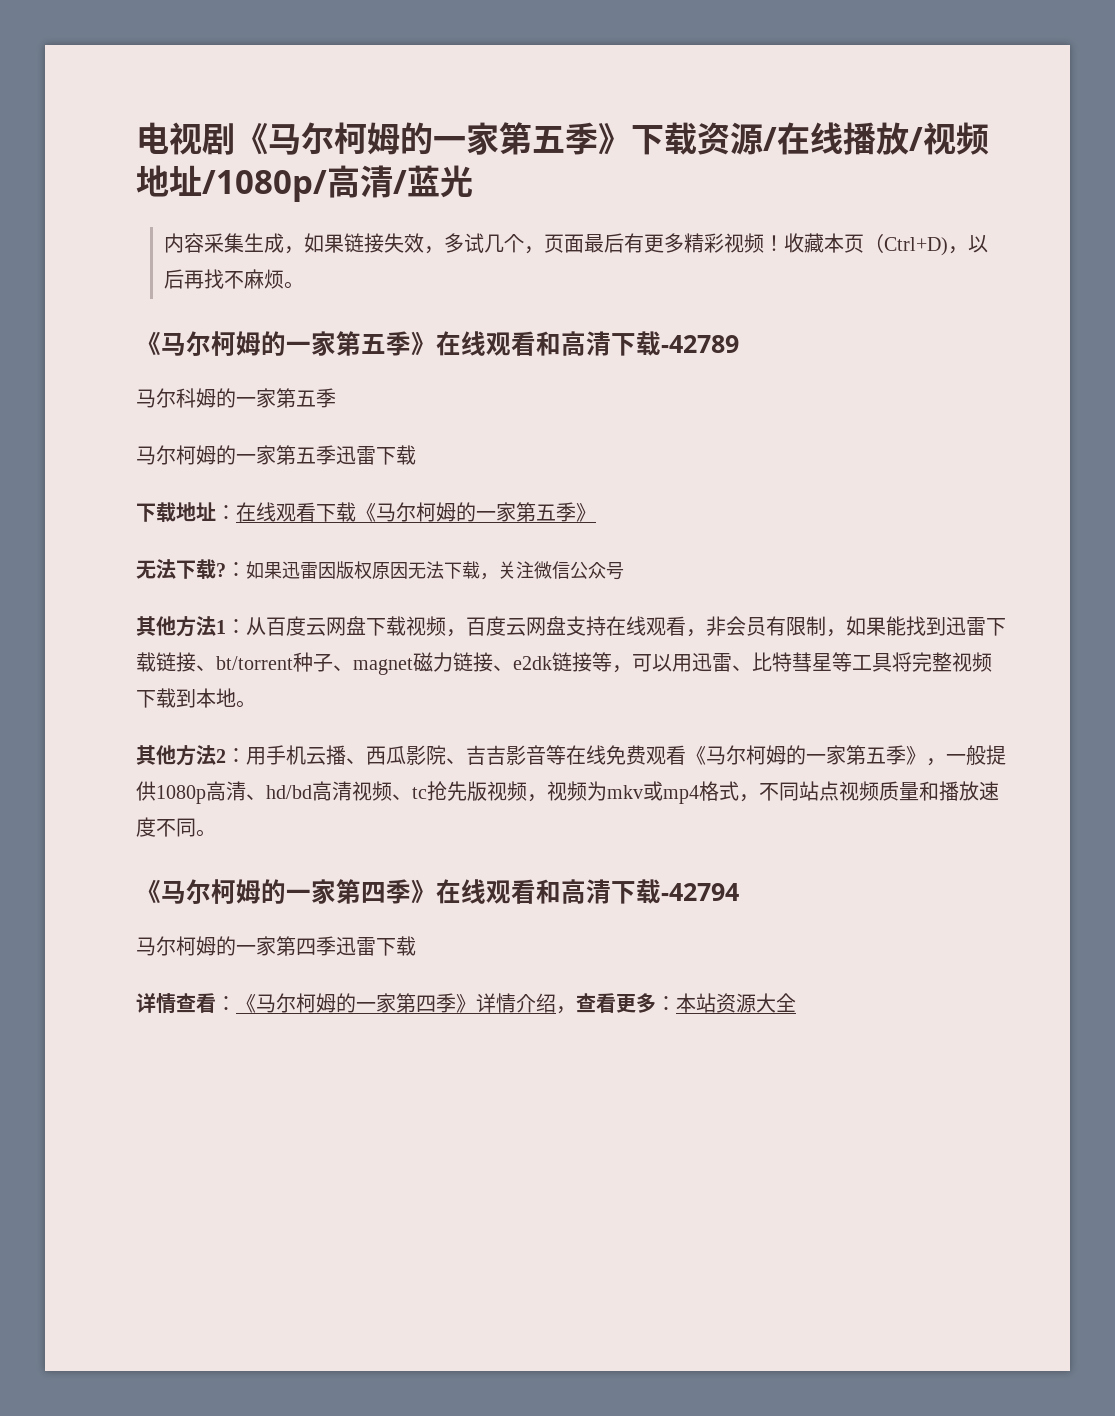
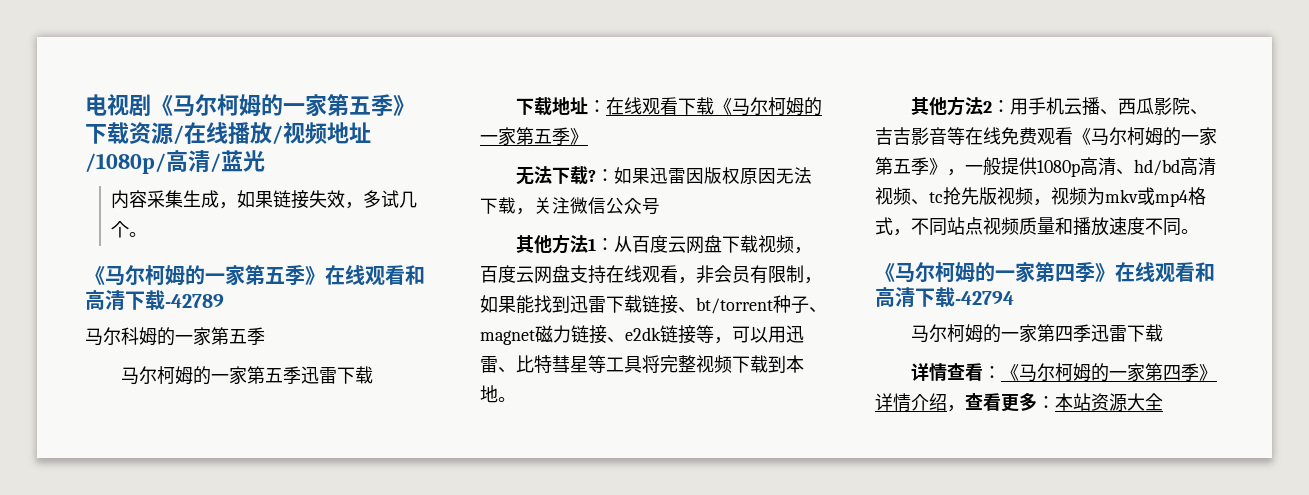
- 内容采集生成，如果链接失效，多试几个，页面最后有更多精彩视频！收藏本页（Ctrl+D)，以后再找不麻烦。
+ 内容采集生成，如果链接失效，多试几个。

